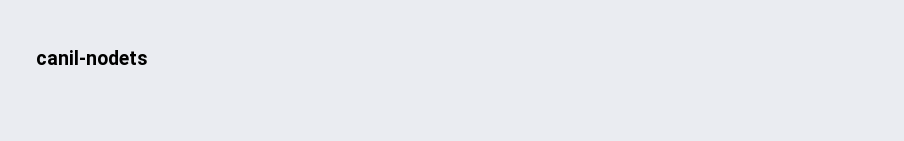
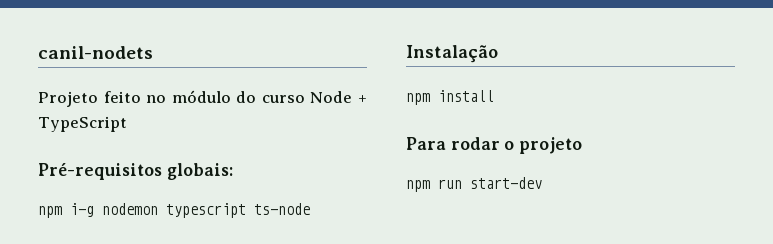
+ Projeto feito no módulo do curso Node + TypeScript
+ Pré-requisitos globais:
+ npm i-g nodemon typescript ts-node
+ Instalação
+ npm install
+ Para rodar o projeto
+ npm run start-dev

